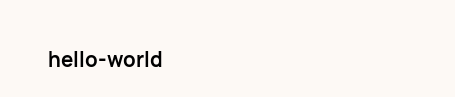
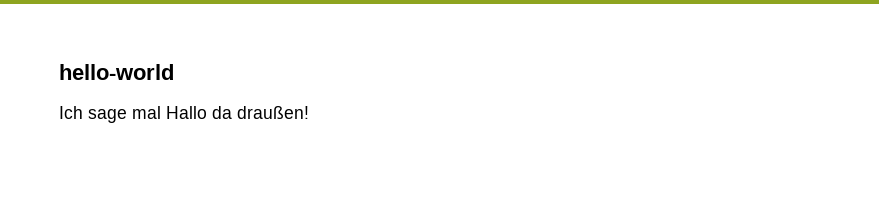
+ Ich sage mal Hallo da draußen!

